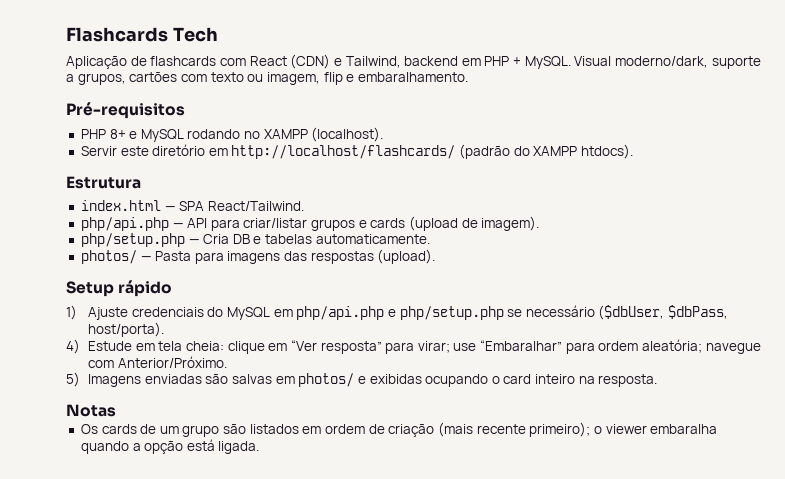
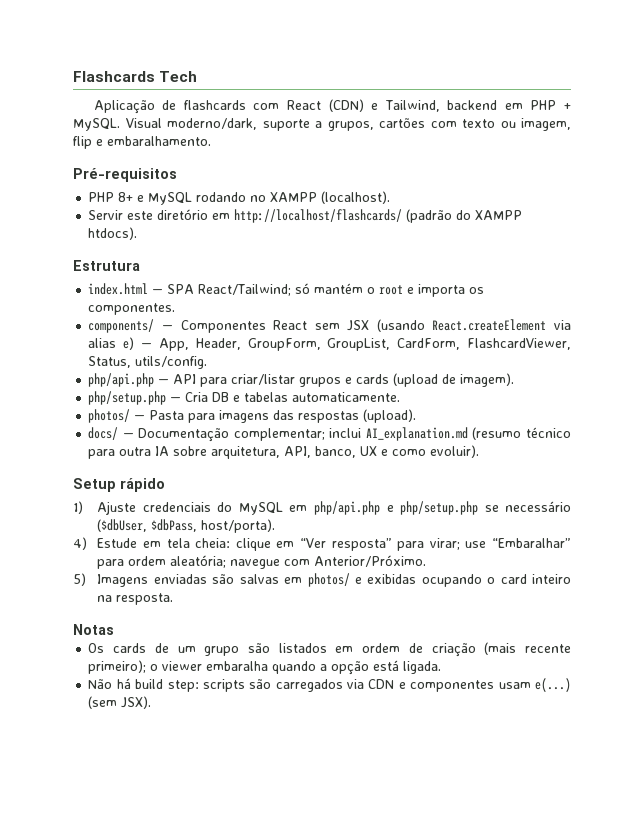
- index.html — SPA React/Tailwind.
+ index.html — SPA React/Tailwind; só mantém o root e importa os componentes.
+ components/ — Componentes React sem JSX (usando React.createElement via alias e) — App, Header, GroupForm, GroupList, CardForm, FlashcardViewer, Status, utils/config.
+ docs/ — Documentação complementar; inclui AI_explanation.md (resumo técnico para outra IA sobre arquitetura, API, banco, UX e como evoluir).
+ Não há build step: scripts são carregados via CDN e componentes usam e(...) (sem JSX).

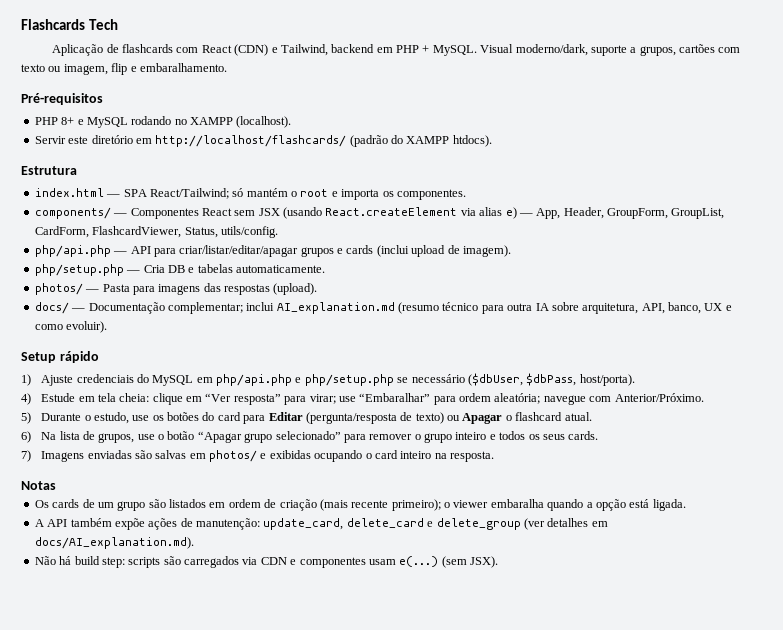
- php/api.php — API para criar/listar grupos e cards (upload de imagem).
+ php/api.php — API para criar/listar/editar/apagar grupos e cards (inclui upload de imagem).
- 5) Imagens enviadas são salvas em photos/ e exibidas ocupando o card inteiro na resposta.
+ 5) Durante o estudo, use os botões do card para Editar (pergunta/resposta de texto) ou Apagar o flashcard atual.
+ 6) Na lista de grupos, use o botão “Apagar grupo selecionado” para remover o grupo inteiro e todos os seus cards.
+ 7) Imagens enviadas são salvas em photos/ e exibidas ocupando o card inteiro na resposta.
+ A API também expõe ações de manutenção: update_card, delete_card e delete_group (ver detalhes em docs/AI_explanation.md).

